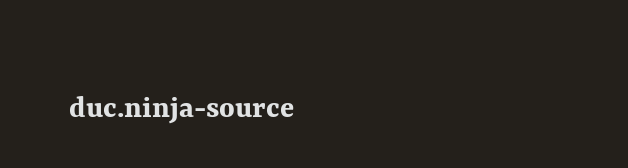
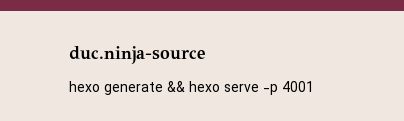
+ hexo generate && hexo serve -p 4001

